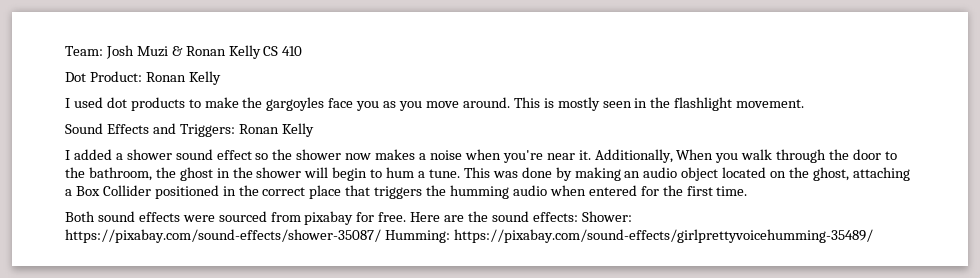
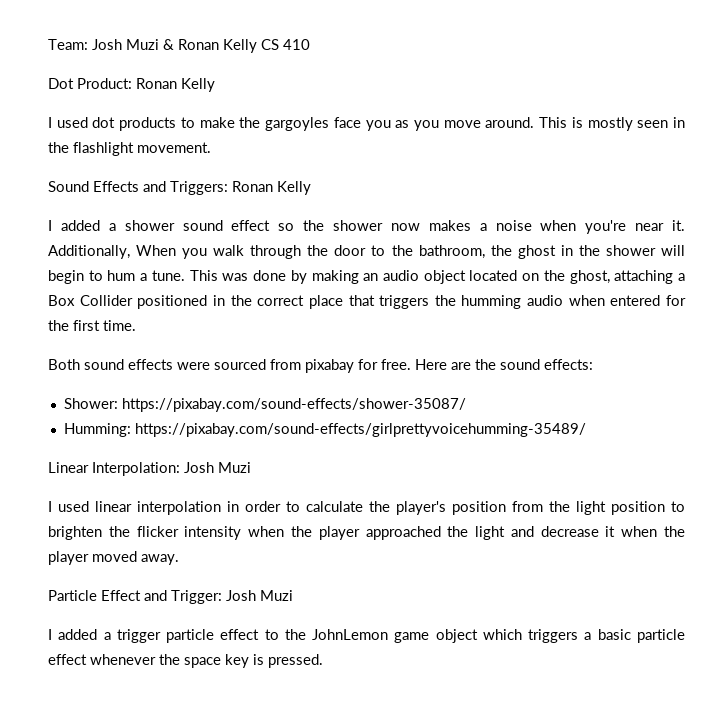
- Here are the sound effects: Shower: https://pixabay.com/sound-effects/shower-35087/ Humming: https://pixabay.com/sound-effects/girlprettyvoicehumming-35489/
+ Here are the sound effects:
+ Shower: https://pixabay.com/sound-effects/shower-35087/
+ Humming: https://pixabay.com/sound-effects/girlprettyvoicehumming-35489/
+ Linear Interpolation: Josh Muzi
+ I used linear interpolation in order to calculate the player's position from the light position to brighten the flicker intensity when the player approached the light and decrease it when the player moved away.
+ Particle Effect and Trigger: Josh Muzi
+ I added a trigger particle effect to the JohnLemon game object which triggers a basic particle effect whenever the space key is pressed.

